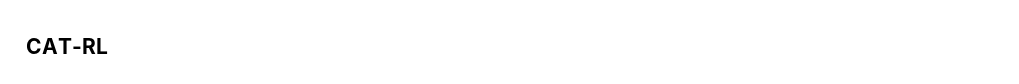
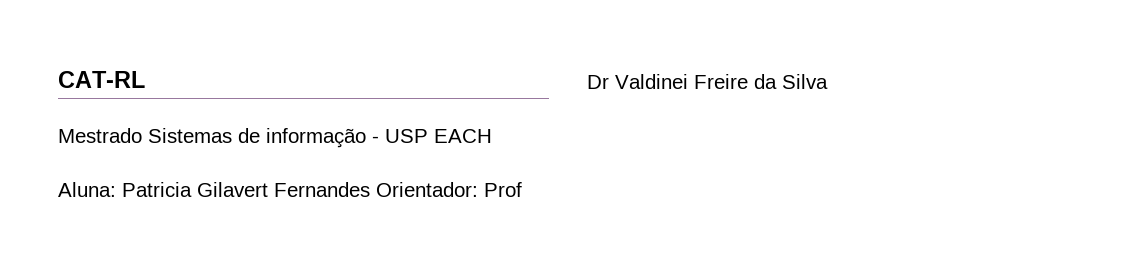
+ Mestrado Sistemas de informação - USP EACH
+ Aluna: Patricia Gilavert Fernandes Orientador: Prof Dr Valdinei Freire da Silva

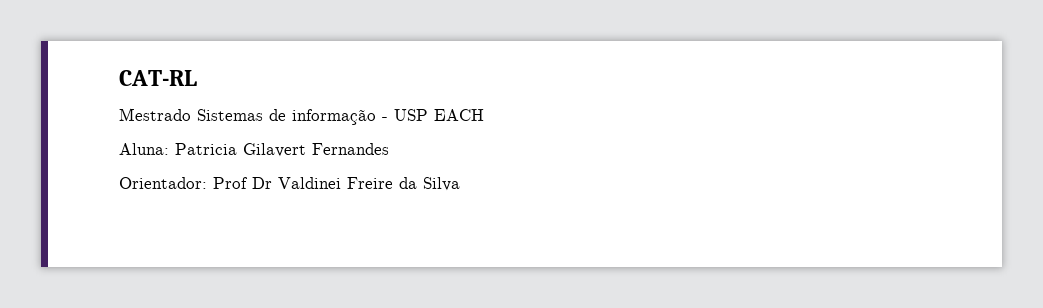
- Aluna: Patricia Gilavert Fernandes Orientador: Prof Dr Valdinei Freire da Silva
+ Aluna: Patricia Gilavert Fernandes
+ Orientador: Prof Dr Valdinei Freire da Silva

